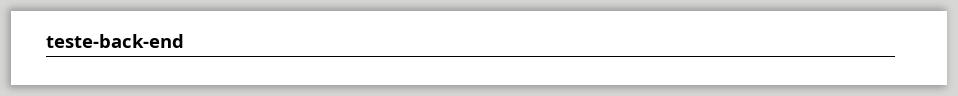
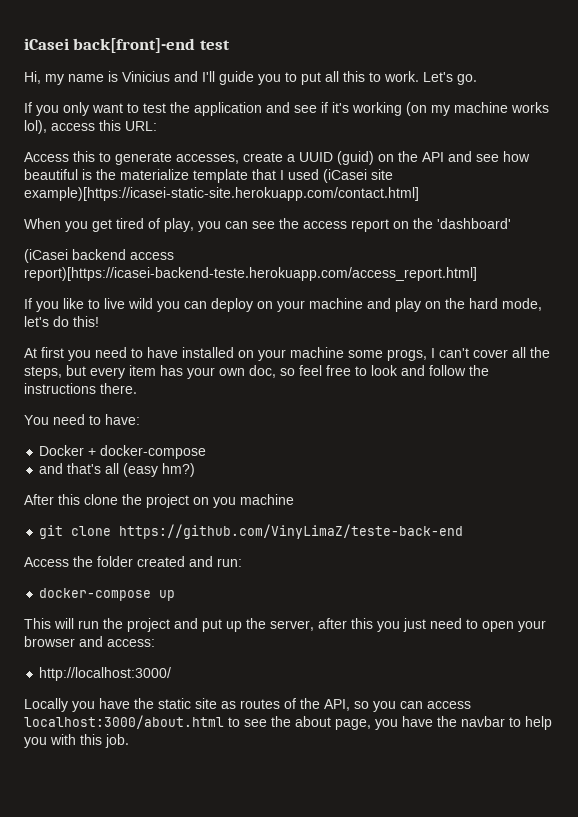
- teste-back-end
+ iCasei back[front]-end test
+ Hi, my name is Vinicius and I'll guide you to put all this to work. Let's go.
+ If you only want to test the application and see if it's working (on my machine works lol), access this URL:
+ Access this to generate accesses, create a UUID (guid) on the API and see how beautiful is the materialize template that I used (iCasei site example)[https://icasei-static-site.herokuapp.com/contact.html]
+ When you get tired of play, you can see the access report on the 'dashboard'
+ (iCasei backend access report)[https://icasei-backend-teste.herokuapp.com/access_report.html]
+ If you like to live wild you can deploy on your machine and play on the hard mode, let's do this!
+ At first you need to have installed on your machine some progs, I can't cover all the steps, but every item has your own doc, so feel free to look and follow the instructions there.
+ You need to have:
+ Docker + docker-compose
+ and that's all (easy hm?)
+ After this clone the project on you machine
+ git clone https://github.com/VinyLimaZ/teste-back-end
+ Access the folder created and run:
+ docker-compose up
+ This will run the project and put up the server, after this you just need to open your browser and access:
+ http://localhost:3000/
+ Locally you have the static site as routes of the API, so you can access localhost:3000/about.html to see the about page, you have the navbar to help you with this job.

